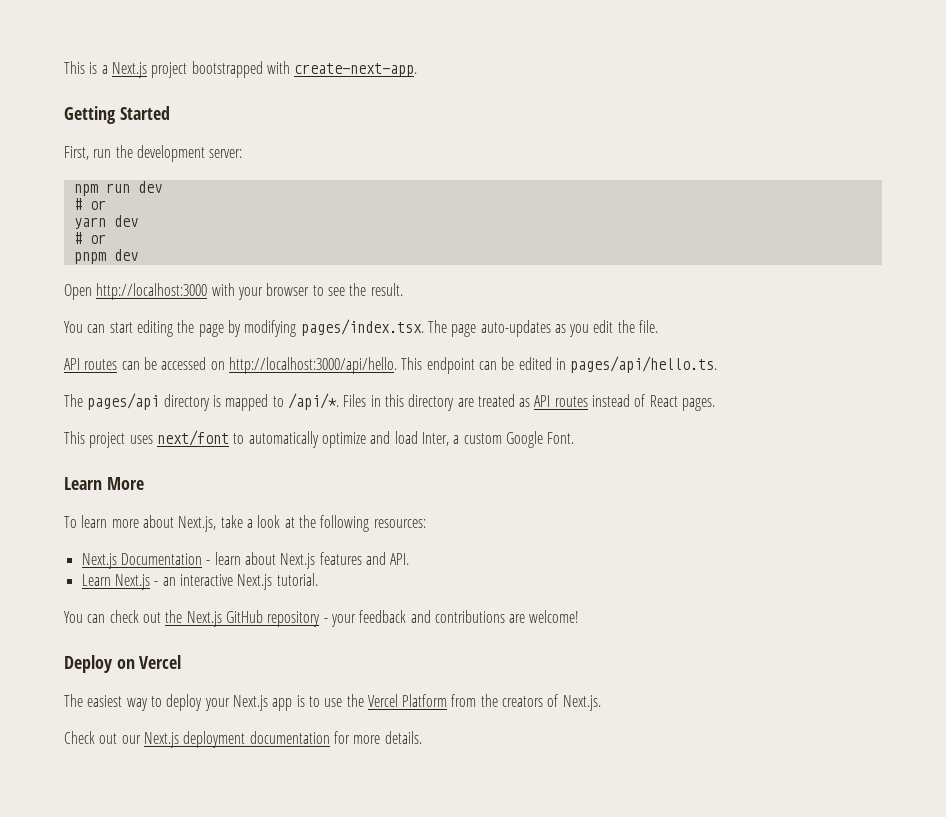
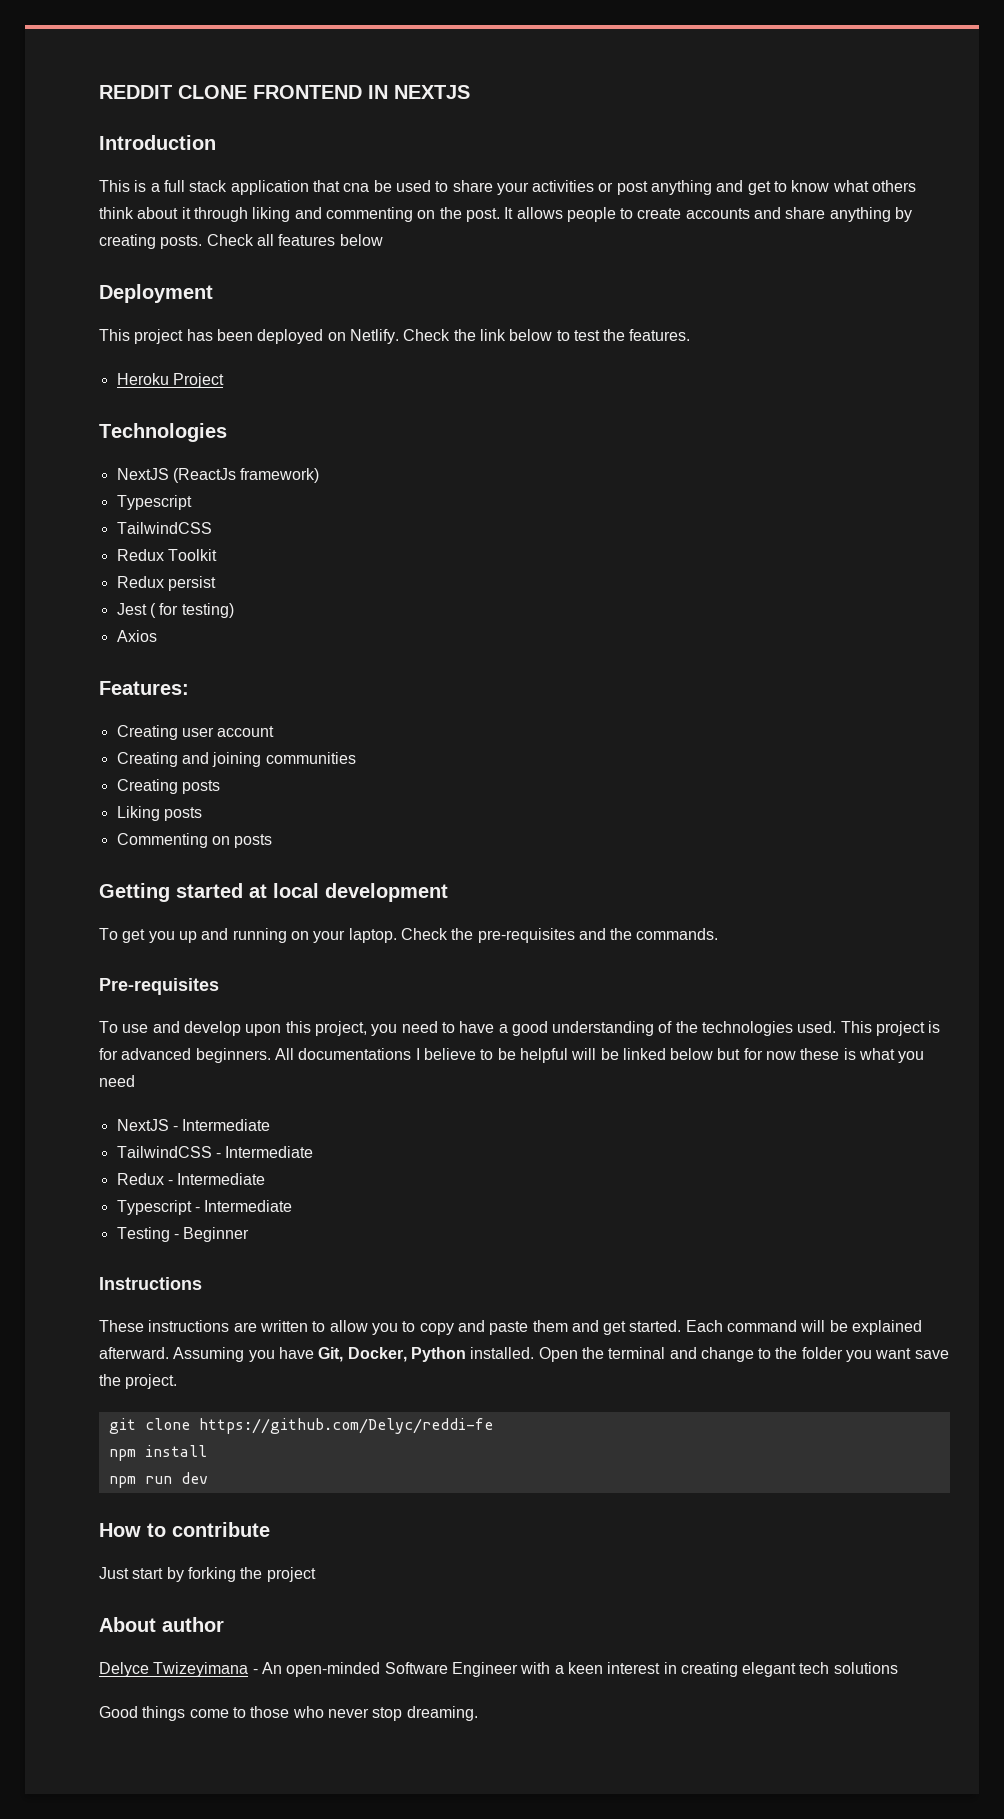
- This is a Next.js project bootstrapped with create-next-app.
- Getting Started
- First, run the development server:
+ REDDIT CLONE FRONTEND IN NEXTJS
+ Introduction
+ This is a full stack application that cna be used to share your activities or post anything and get to know what others think about it through liking and commenting on the post. It allows people to create accounts and share anything by creating posts. Check all features below
+ Deployment
+ This project has been deployed on Netlify. Check the link below to test the features.
+ Heroku Project
+ Technologies
+ NextJS (ReactJs framework)
+ Typescript
+ TailwindCSS
+ Redux Toolkit
+ Redux persist
+ Jest ( for testing)
+ Axios
+ Features:
+ Creating user account
+ Creating and joining communities
+ Creating posts
+ Liking posts
+ Commenting on posts
+ Getting started at local development
+ To get you up and running on your laptop. Check the pre-requisites and the commands.
+ Pre-requisites
+ To use and develop upon this project, you need to have a good understanding of the technologies used. This project is for advanced beginners. All documentations I believe to be helpful will be linked below but for now these is what you need
+ NextJS - Intermediate
+ TailwindCSS - Intermediate
+ Redux - Intermediate
+ Typescript - Intermediate
+ Testing - Beginner
+ Instructions
+ These instructions are written to allow you to copy and paste them and get started. Each command will be explained afterward. Assuming you have Git, Docker, Python installed. Open the terminal and change to the folder you want save the project.
+ git clone https://github.com/Delyc/reddi-fe
+ npm install
  npm run dev
- # or
- yarn dev
- # or
- pnpm dev
- Open http://localhost:3000 with your browser to see the result.
- You can start editing the page by modifying pages/index.tsx. The page auto-updates as you edit the file.
- API routes can be accessed on http://localhost:3000/api/hello. This endpoint can be edited in pages/api/hello.ts.
- The pages/api directory is mapped to /api/*. Files in this directory are treated as API routes instead of React pages.
- This project uses next/font to automatically optimize and load Inter, a custom Google Font.
- Learn More
- To learn more about Next.js, take a look at the following resources:
- Next.js Documentation - learn about Next.js features and API.
- Learn Next.js - an interactive Next.js tutorial.
- You can check out the Next.js GitHub repository - your feedback and contributions are welcome!
- Deploy on Vercel
- The easiest way to deploy your Next.js app is to use the Vercel Platform from the creators of Next.js.
- Check out our Next.js deployment documentation for more details.
+ How to contribute
+ Just start by forking the project
+ About author
+ Delyce Twizeyimana - An open-minded Software Engineer with a keen interest in creating elegant tech solutions
+ Good things come to those who never stop dreaming.

